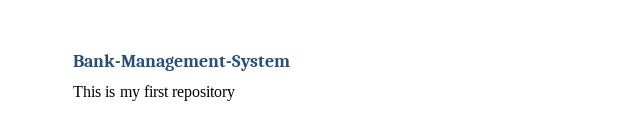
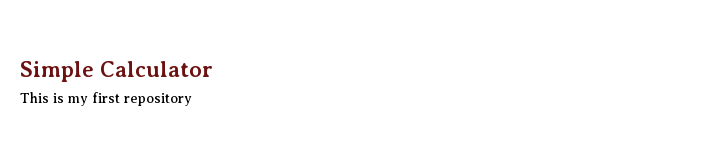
- Bank-Management-System
+ Simple Calculator

